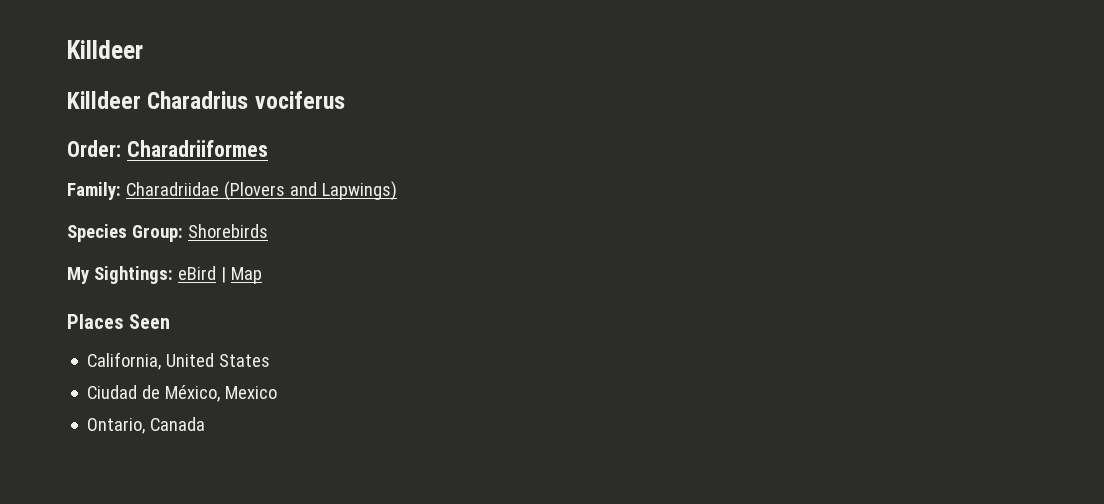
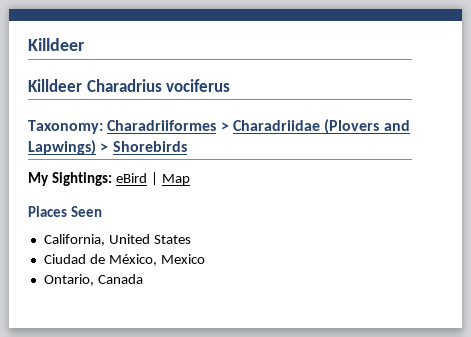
- Order: Charadriiformes
- Family: Charadriidae (Plovers and Lapwings)
- Species Group: Shorebirds
+ Taxonomy: Charadriiformes > Charadriidae (Plovers and Lapwings) > Shorebirds

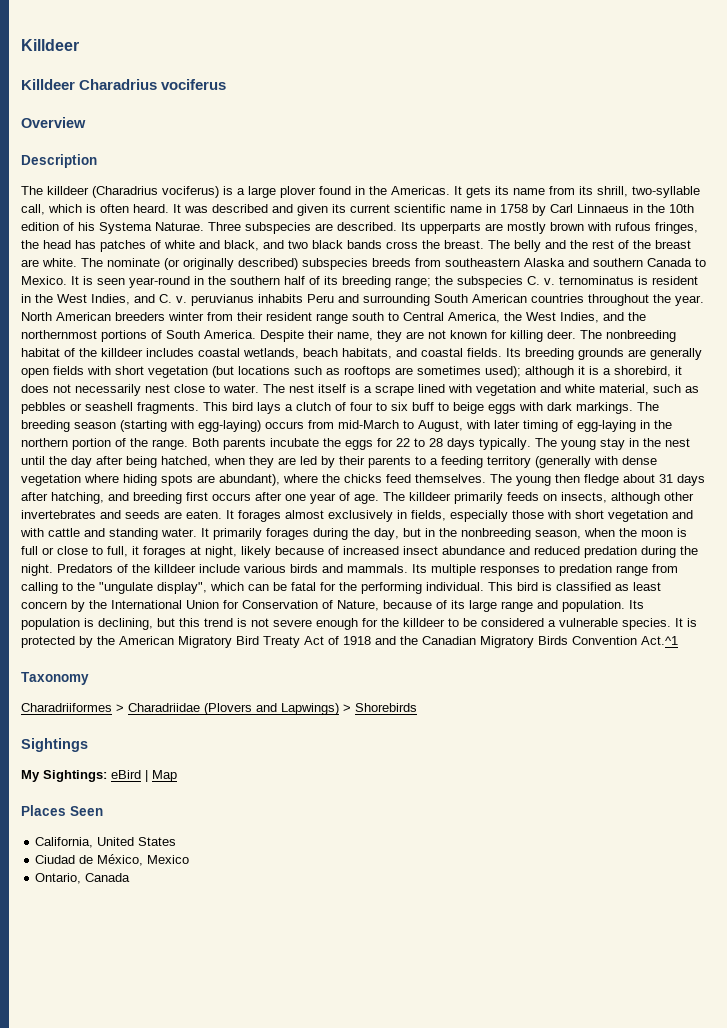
- Taxonomy: Charadriiformes > Charadriidae (Plovers and Lapwings) > Shorebirds
+ Overview
+ Description
+ The killdeer (Charadrius vociferus) is a large plover found in the Americas. It gets its name from its shrill, two-syllable call, which is often heard. It was described and given its current scientific name in 1758 by Carl Linnaeus in the 10th edition of his Systema Naturae. Three subspecies are described. Its upperparts are mostly brown with rufous fringes, the head has patches of white and black, and two black bands cross the breast. The belly and the rest of the breast are white. The nominate (or originally described) subspecies breeds from southeastern Alaska and southern Canada to Mexico. It is seen year-round in the southern half of its breeding range; the subspecies C. v. ternominatus is resident in the West Indies, and C. v. peruvianus inhabits Peru and surrounding South American countries throughout the year. North American breeders winter from their resident range south to Central America, the West Indies, and the northernmost portions of South America. Despite their name, they are not known for killing deer. The nonbreeding habitat of the killdeer includes coastal wetlands, beach habitats, and coastal fields. Its breeding grounds are generally open fields with short vegetation (but locations such as rooftops are sometimes used); although it is a shorebird, it does not necessarily nest close to water. The nest itself is a scrape lined with vegetation and white material, such as pebbles or seashell fragments. This bird lays a clutch of four to six buff to beige eggs with dark markings. The breeding season (starting with egg-laying) occurs from mid-March to August, with later timing of egg-laying in the northern portion of the range. Both parents incubate the eggs for 22 to 28 days typically. The young stay in the nest until the day after being hatched, when they are led by their parents to a feeding territory (generally with dense vegetation where hiding spots are abundant), where the chicks feed themselves. The young then fledge about 31 days after hatching, and breeding first occurs after one year of age. The killdeer primarily feeds on insects, although other invertebrates and seeds are eaten. It forages almost exclusively in fields, especially those with short vegetation and with cattle and standing water. It primarily forages during the day, but in the nonbreeding season, when the moon is full or close to full, it forages at night, likely because of increased insect abundance and reduced predation during the night. Predators of the killdeer include various birds and mammals. Its multiple responses to predation range from calling to the "ungulate display", which can be fatal for the performing individual. This bird is classified as least concern by the International Union for Conservation of Nature, because of its large range and population. Its population is declining, but this trend is not severe enough for the killdeer to be considered a vulnerable species. It is protected by the American Migratory Bird Treaty Act of 1918 and the Canadian Migratory Birds Convention Act.^1
+ Taxonomy
+ Charadriiformes > Charadriidae (Plovers and Lapwings) > Shorebirds
+ Sightings

